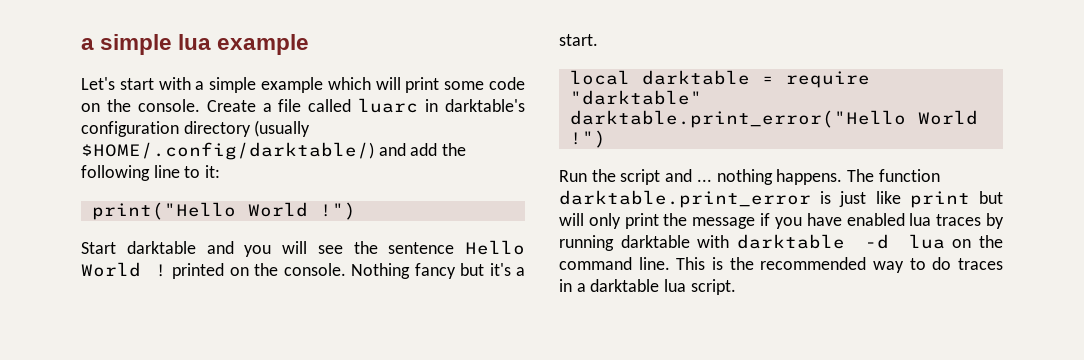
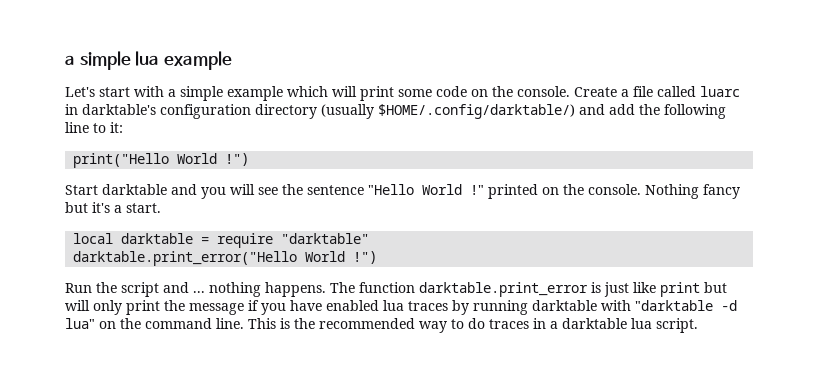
- Start darktable and you will see the sentence Hello World ! printed on the console.
+ Start darktable and you will see the sentence "Hello World !" printed on the console.
- The function darktable.print_error is just like print but will only print the message if you have enabled lua traces by running darktable with darktable -d lua on the command line.
+ The function darktable.print_error is just like print but will only print the message if you have enabled lua traces by running darktable with "darktable -d lua" on the command line.

